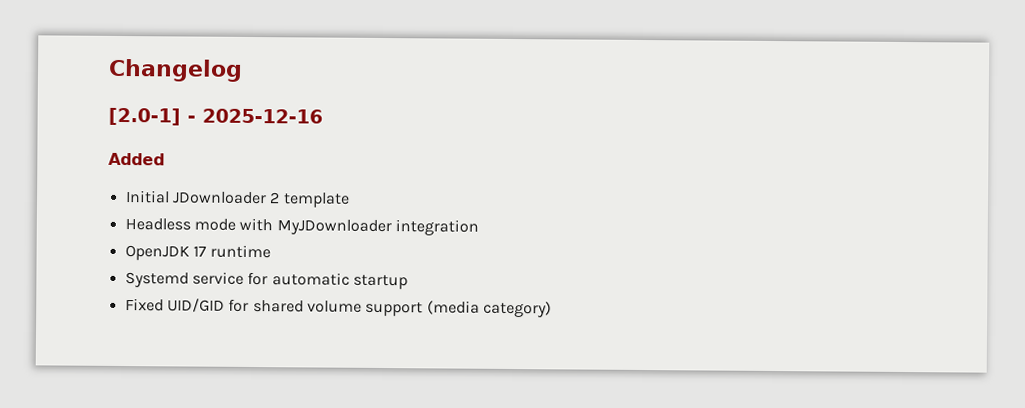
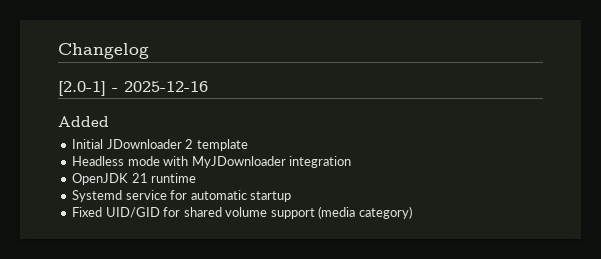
- OpenJDK 17 runtime
+ OpenJDK 21 runtime

